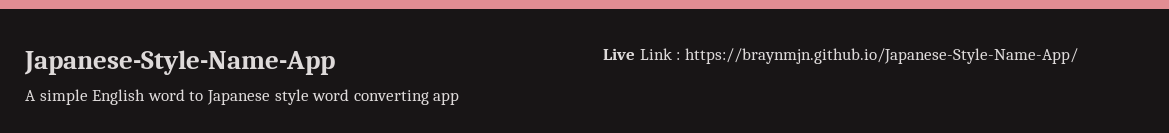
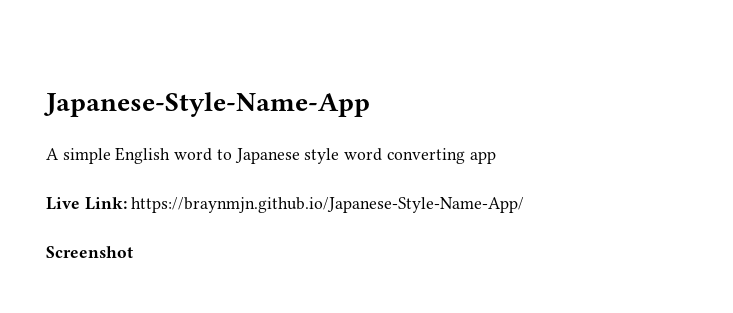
- Live Link : https://braynmjn.github.io/Japanese-Style-Name-App/
+ Live Link: https://braynmjn.github.io/Japanese-Style-Name-App/
+ Screenshot

